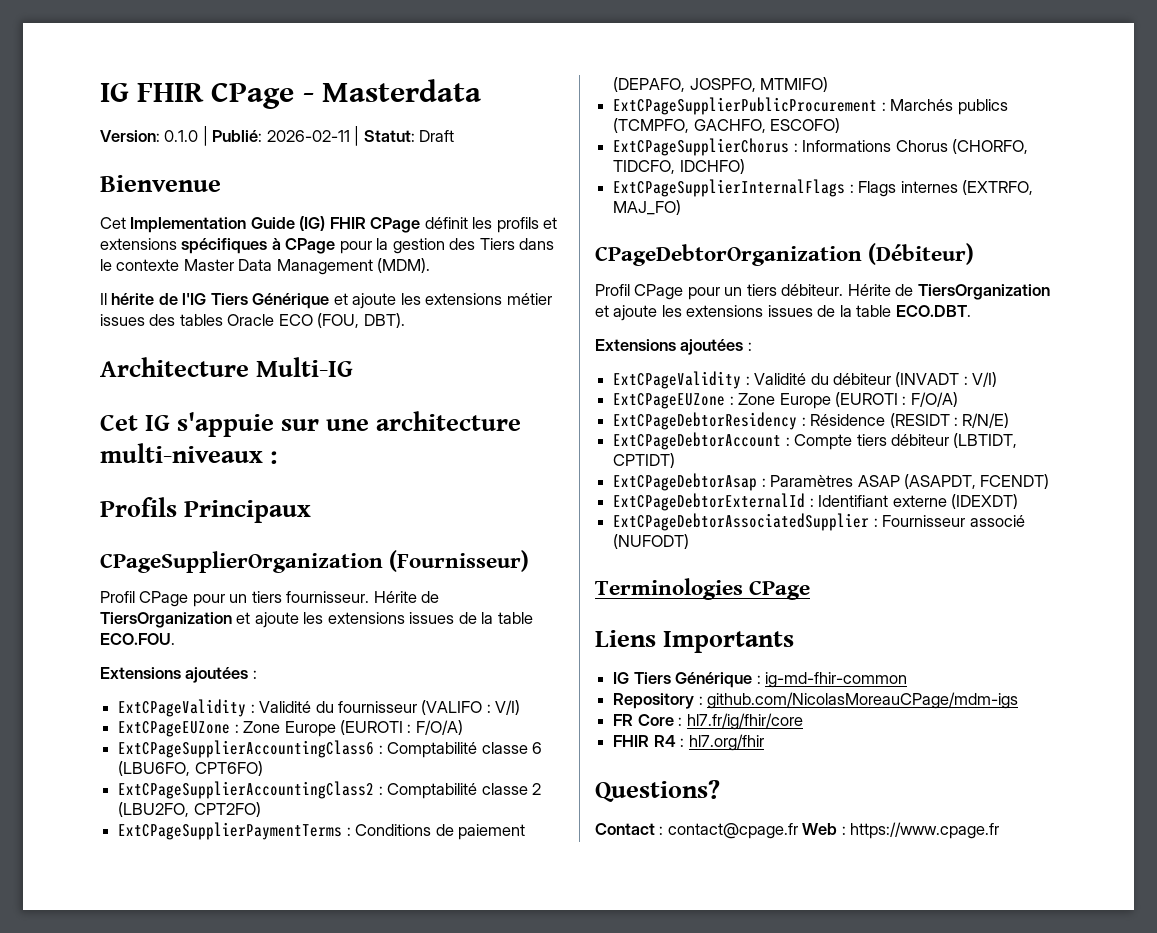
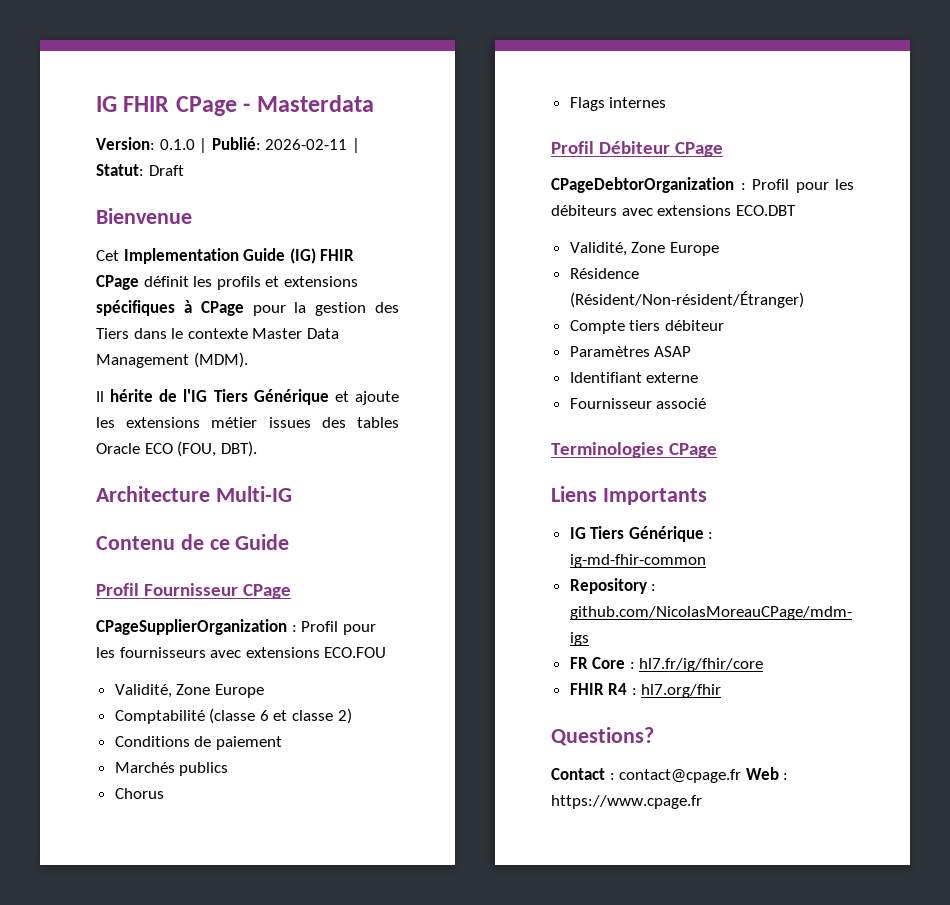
- Cet IG s'appuie sur une architecture multi-niveaux :
- Profils Principaux
- CPageSupplierOrganization (Fournisseur)
- Profil CPage pour un tiers fournisseur. Hérite de TiersOrganization et ajoute les extensions issues de la table ECO.FOU.
- Extensions ajoutées :
- ExtCPageValidity : Validité du fournisseur (VALIFO : V/I)
- ExtCPageEUZone : Zone Europe (EUROTI : F/O/A)
- ExtCPageSupplierAccountingClass6 : Comptabilité classe 6 (LBU6FO, CPT6FO)
- ExtCPageSupplierAccountingClass2 : Comptabilité classe 2 (LBU2FO, CPT2FO)
- ExtCPageSupplierPaymentTerms : Conditions de paiement (DEPAFO, JOSPFO, MTMIFO)
- ExtCPageSupplierPublicProcurement : Marchés publics (TCMPFO, GACHFO, ESCOFO)
- ExtCPageSupplierChorus : Informations Chorus (CHORFO, TIDCFO, IDCHFO)
- ExtCPageSupplierInternalFlags : Flags internes (EXTRFO, MAJ_FO)
- CPageDebtorOrganization (Débiteur)
- Profil CPage pour un tiers débiteur. Hérite de TiersOrganization et ajoute les extensions issues de la table ECO.DBT.
- Extensions ajoutées :
- ExtCPageValidity : Validité du débiteur (INVADT : V/I)
- ExtCPageEUZone : Zone Europe (EUROTI : F/O/A)
- ExtCPageDebtorResidency : Résidence (RESIDT : R/N/E)
- ExtCPageDebtorAccount : Compte tiers débiteur (LBTIDT, CPTIDT)
- ExtCPageDebtorAsap : Paramètres ASAP (ASAPDT, FCENDT)
- ExtCPageDebtorExternalId : Identifiant externe (IDEXDT)
- ExtCPageDebtorAssociatedSupplier : Fournisseur associé (NUFODT)
+ Contenu de ce Guide
+ Profil Fournisseur CPage
+ CPageSupplierOrganization : Profil pour les fournisseurs avec extensions ECO.FOU
+ Validité, Zone Europe
+ Comptabilité (classe 6 et classe 2)
+ Conditions de paiement
+ Marchés publics
+ Chorus
+ Flags internes
+ Profil Débiteur CPage
+ CPageDebtorOrganization : Profil pour les débiteurs avec extensions ECO.DBT
+ Validité, Zone Europe
+ Résidence (Résident/Non-résident/Étranger)
+ Compte tiers débiteur
+ Paramètres ASAP
+ Identifiant externe
+ Fournisseur associé

